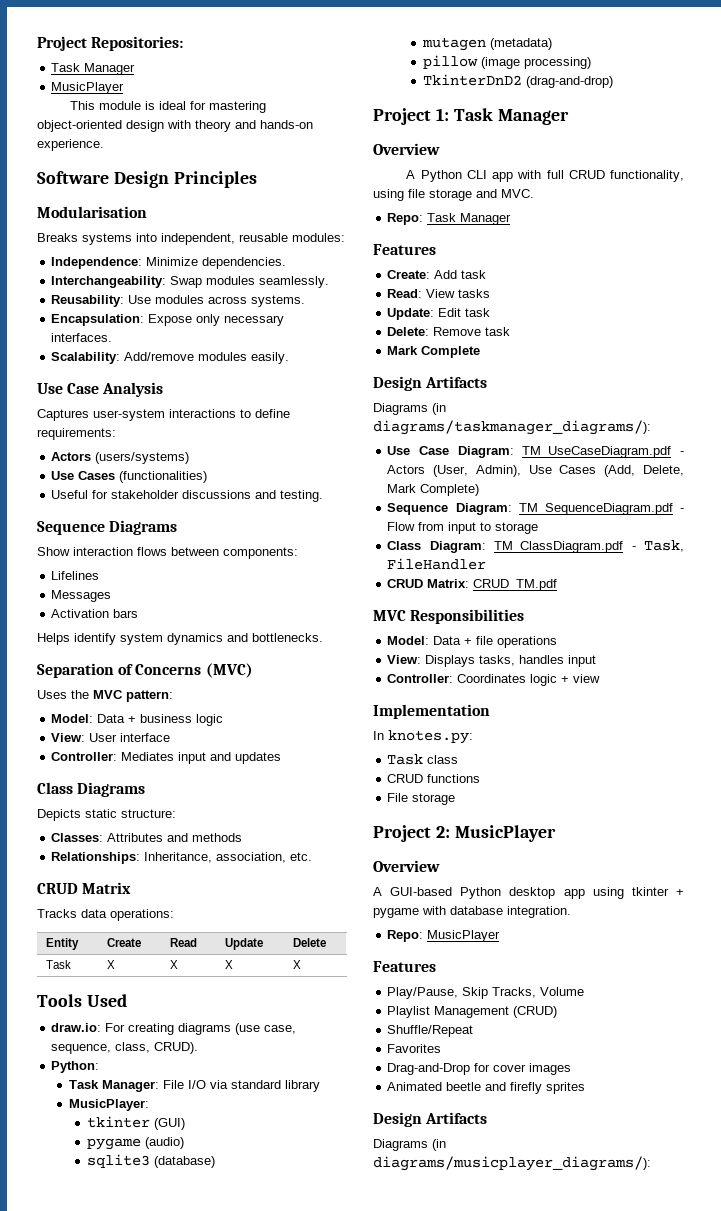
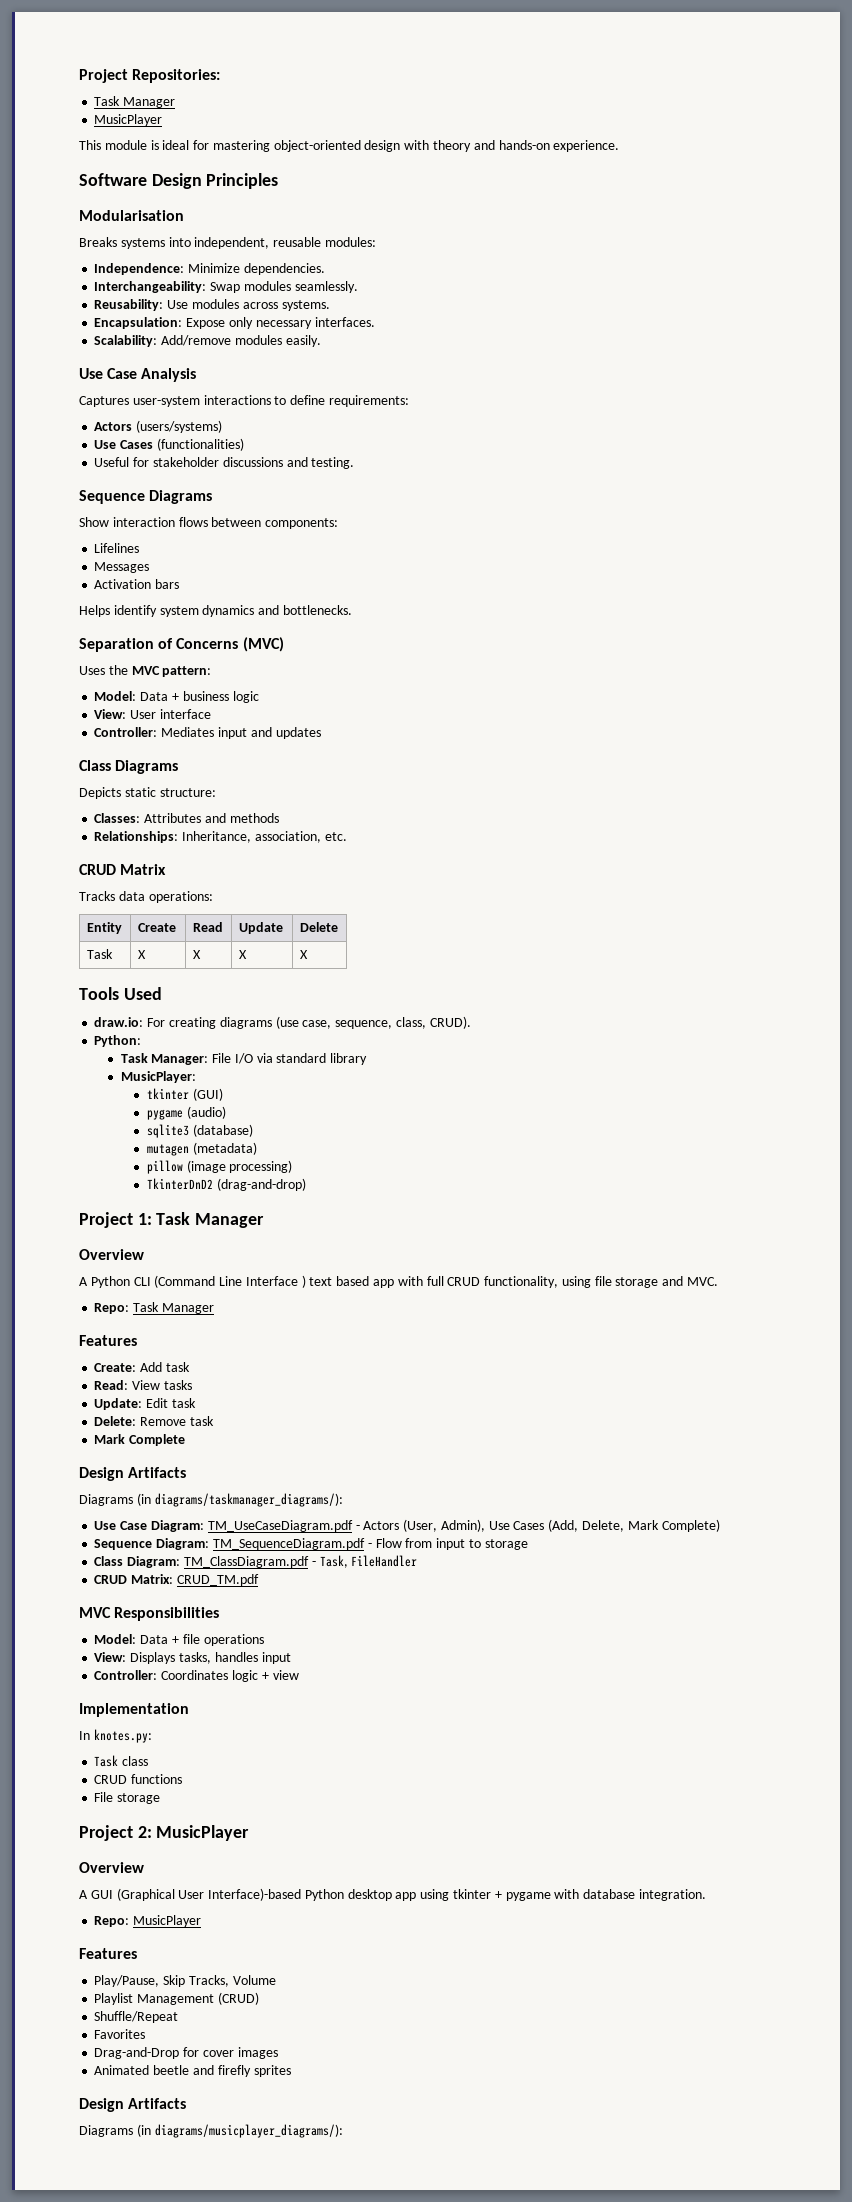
- A Python CLI app with full CRUD functionality, using file storage and MVC.
+ A Python CLI (Command Line Interface ) text based app with full CRUD functionality, using file storage and MVC.
- A GUI-based Python desktop app using tkinter + pygame with database integration.
+ A GUI (Graphical User Interface)-based Python desktop app using tkinter + pygame with database integration.

